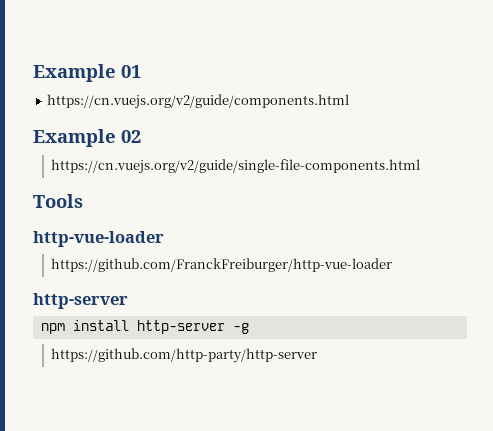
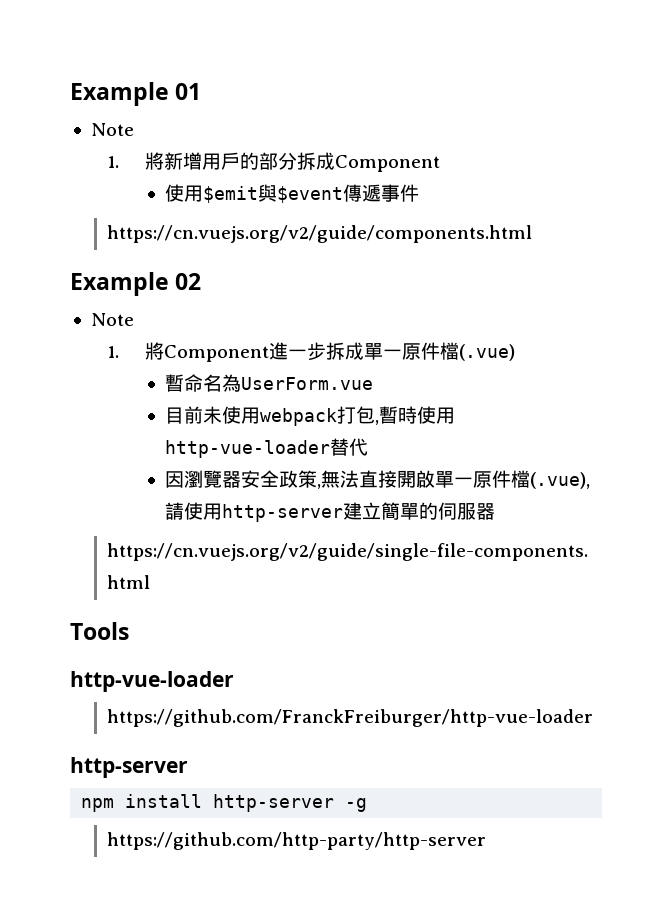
  Example 01
+ Note
+ 1.將新增用戶的部分拆成Component
+ 使用$emit與$event傳遞事件
  https://cn.vuejs.org/v2/guide/components.html
  Example 02
+ Note
+ 1.將Component進一步拆成單一原件檔(.vue)
+ 暫命名為UserForm.vue
+ 目前未使用webpack打包,暫時使用http-vue-loader替代
+ 因瀏覽器安全政策,無法直接開啟單一原件檔(.vue),請使用http-server建立簡單的伺服器

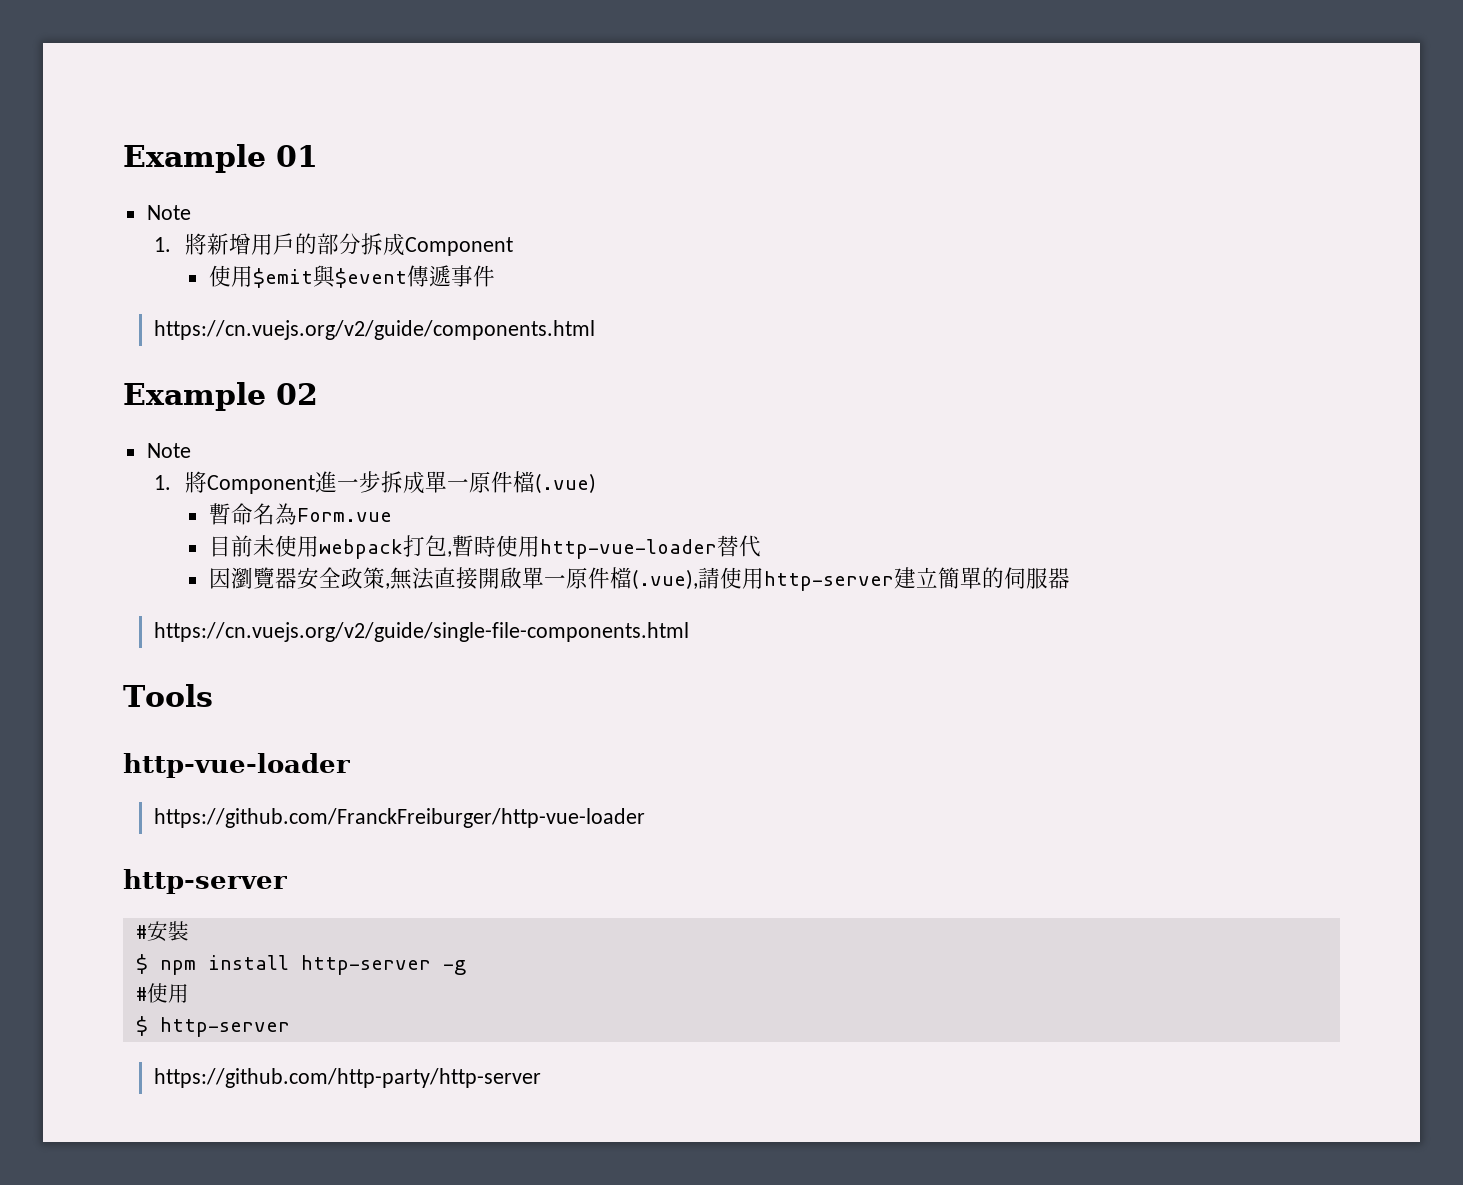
- 暫命名為UserForm.vue
+ 暫命名為Form.vue
- npm install http-server -g
+ #安裝
+ $ npm install http-server -g
+ #使用
+ $ http-server

